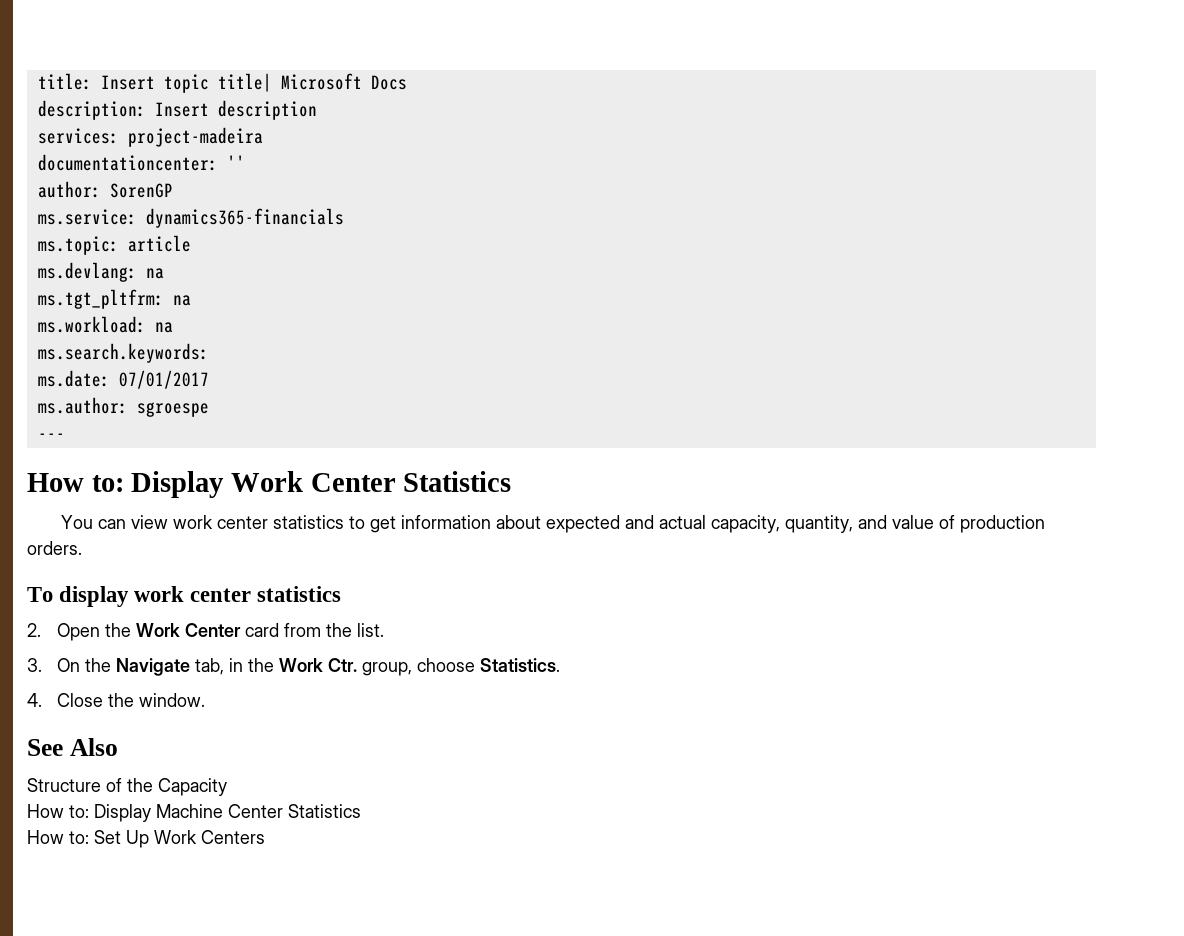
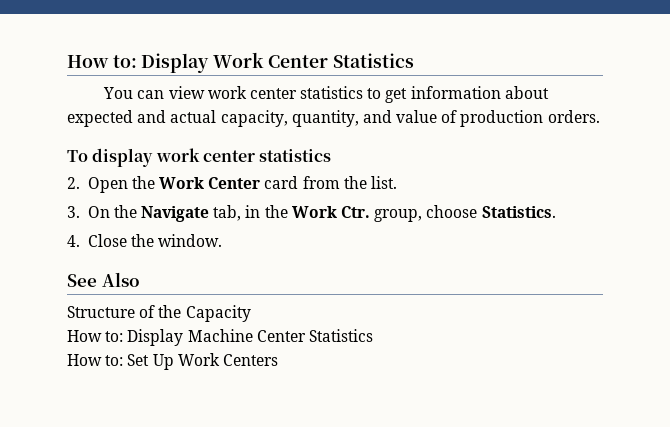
- title: Insert topic title| Microsoft Docs
- description: Insert description
- services: project-madeira
- documentationcenter: ''
- author: SorenGP
- ms.service: dynamics365-financials
- ms.topic: article
- ms.devlang: na
- ms.tgt_pltfrm: na
- ms.workload: na
- ms.search.keywords:
- ms.date: 07/01/2017
- ms.author: sgroespe
- ---

